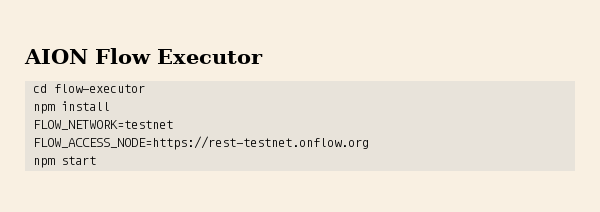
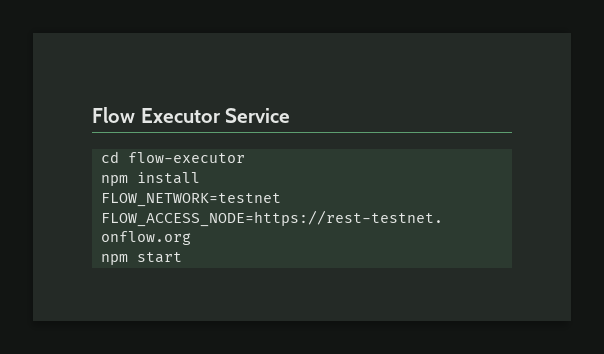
- AION Flow Executor
+ Flow Executor Service

